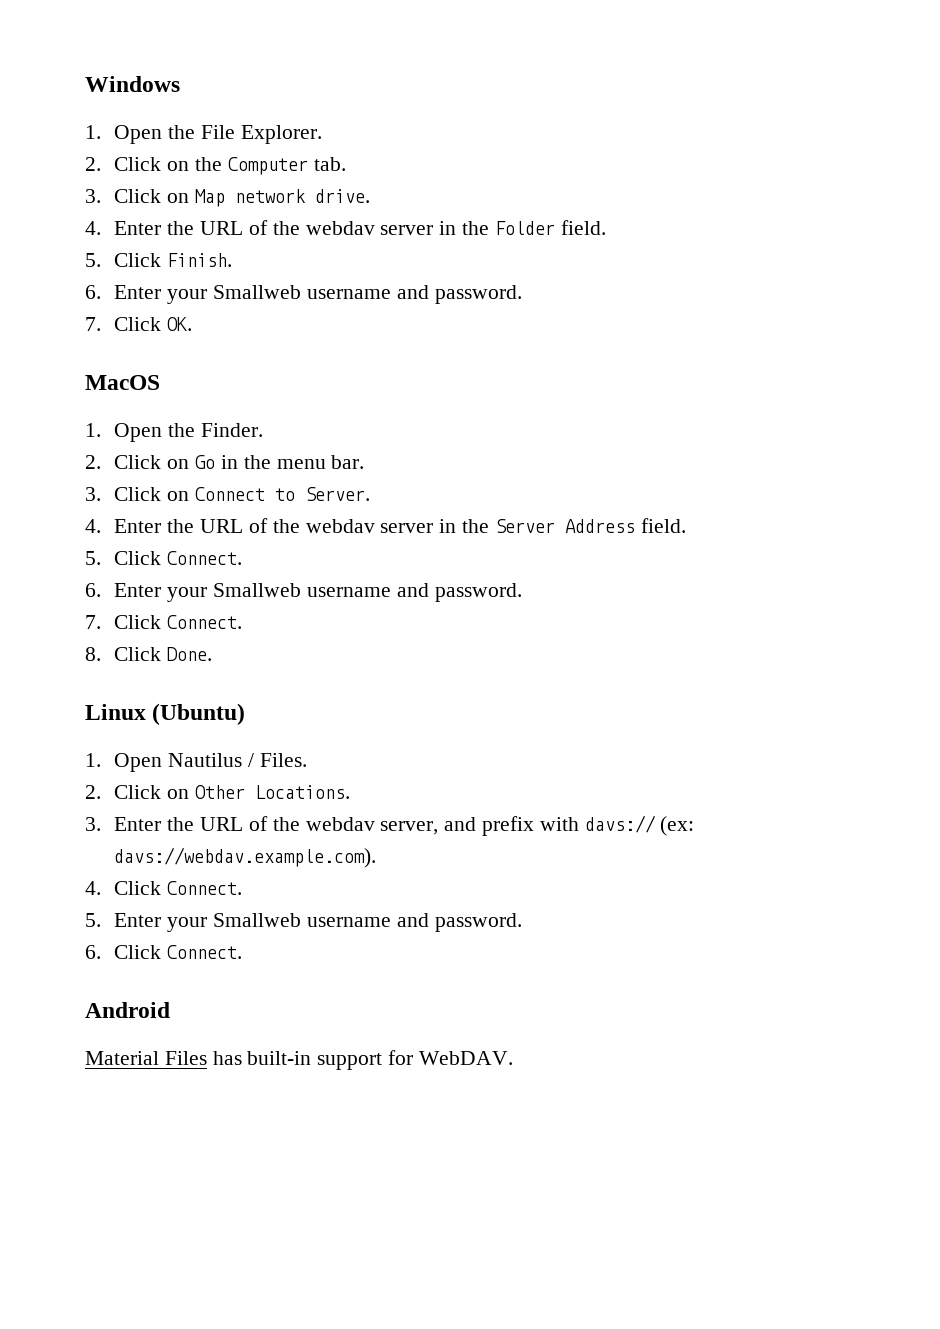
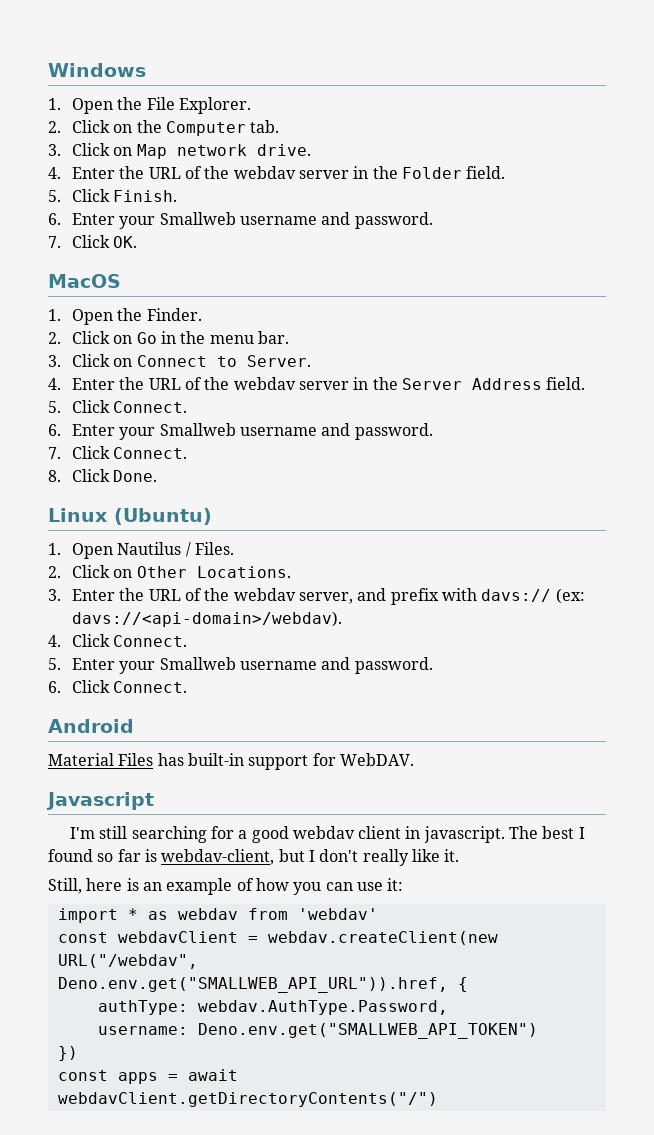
- 3. Enter the URL of the webdav server, and prefix with davs:// (ex: davs://webdav.example.com).
+ 3. Enter the URL of the webdav server, and prefix with davs:// (ex: davs://<api-domain>/webdav).
+ Javascript
+ I'm still searching for a good webdav client in javascript. The best I found so far is webdav-client, but I don't really like it.
+ Still, here is an example of how you can use it:
+ import * as webdav from 'webdav'
+ const webdavClient = webdav.createClient(new URL("/webdav", Deno.env.get("SMALLWEB_API_URL")).href, {
+ authType: webdav.AuthType.Password,
+ username: Deno.env.get("SMALLWEB_API_TOKEN")
+ })
+ const apps = await webdavClient.getDirectoryContents("/")

